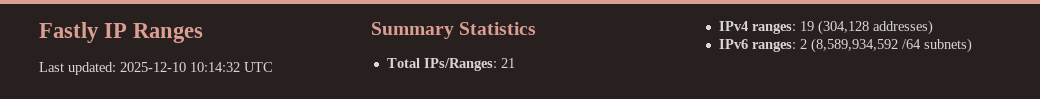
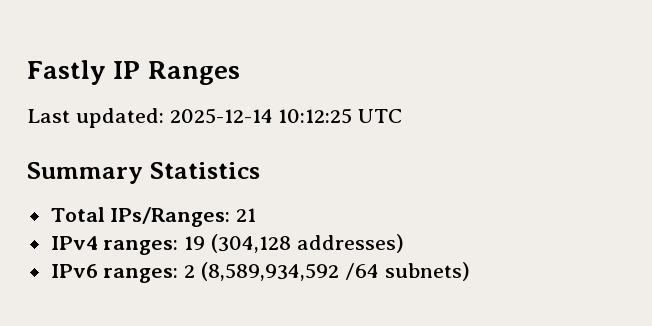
- Last updated: 2025-12-10 10:14:32 UTC
+ Last updated: 2025-12-14 10:12:25 UTC

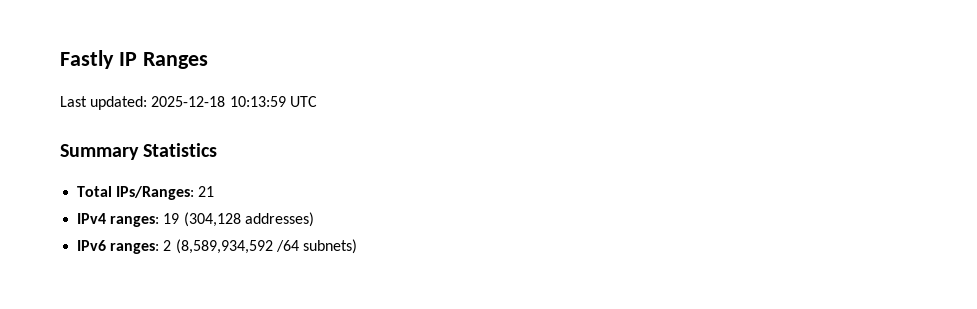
- Last updated: 2025-12-14 10:12:25 UTC
+ Last updated: 2025-12-18 10:13:59 UTC

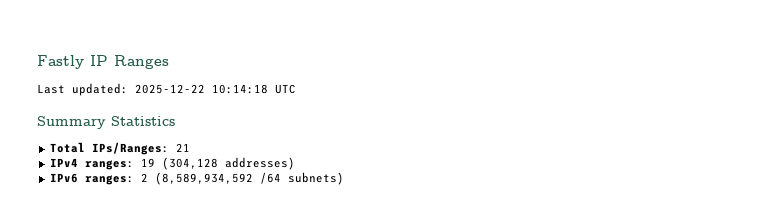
- Last updated: 2025-12-18 10:13:59 UTC
+ Last updated: 2025-12-22 10:14:18 UTC

